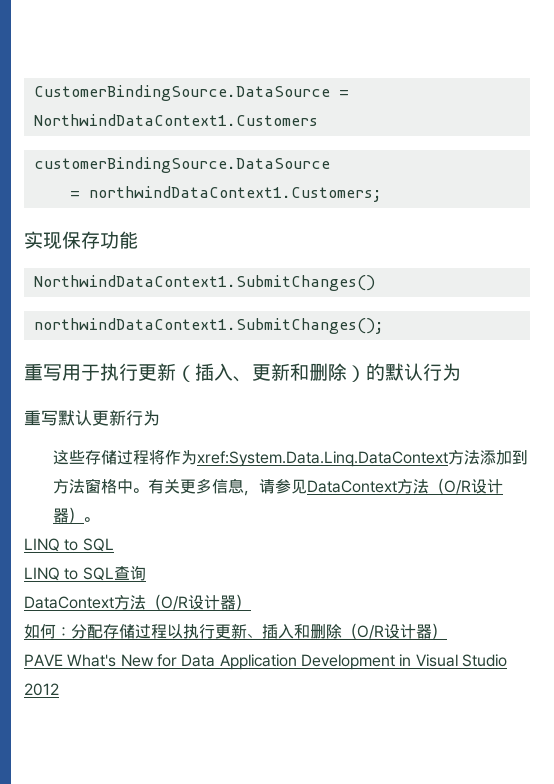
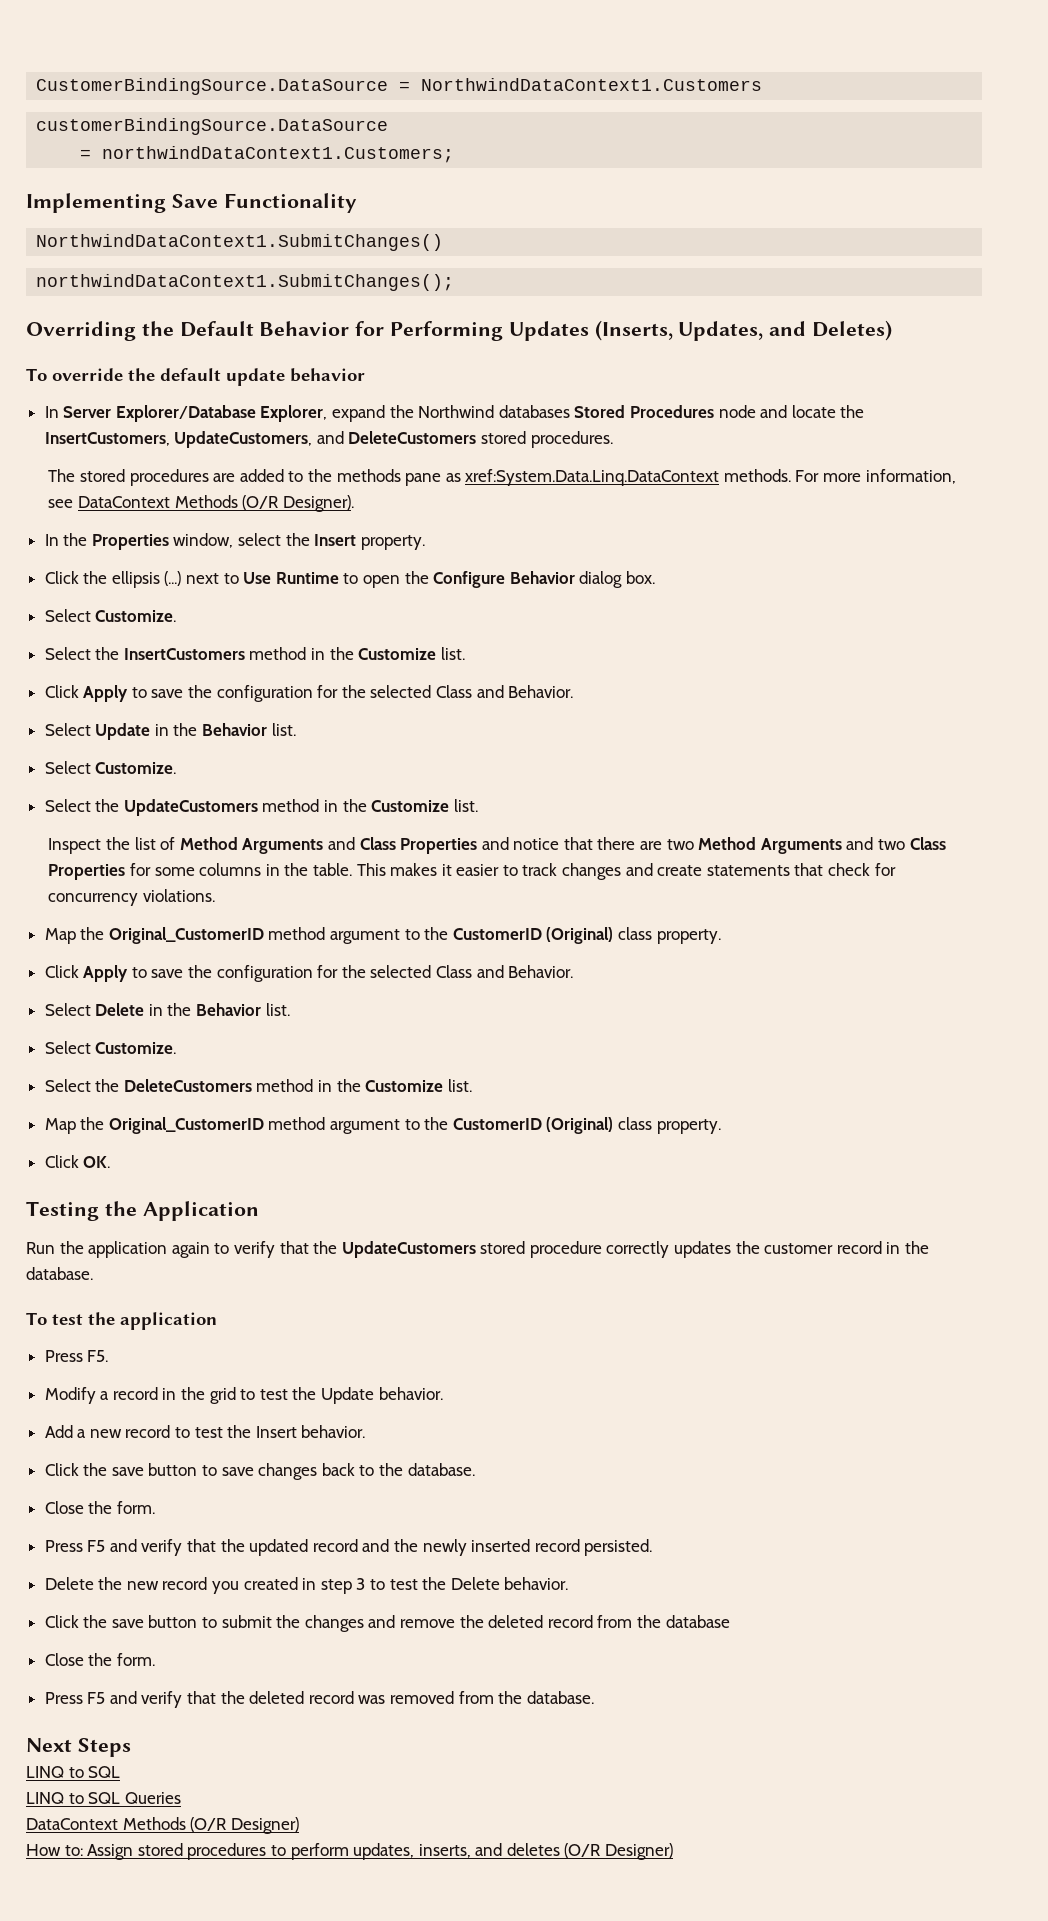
- 实现保存功能
+ Implementing Save Functionality
- 重写用于执行更新（插入、更新和删除）的默认行为
- 重写默认更新行为
- 这些存储过程将作为xref:System.Data.Linq.DataContext方法添加到方法窗格中。有关更多信息，请参见DataContext方法（O/R设计器）。
+ Overriding the Default Behavior for Performing Updates (Inserts, Updates, and Deletes)
+ To override the default update behavior
+ In Server Explorer/Database Explorer, expand the Northwind databases Stored Procedures node and locate the InsertCustomers, UpdateCustomers, and DeleteCustomers stored procedures.
+ The stored procedures are added to the methods pane as xref:System.Data.Linq.DataContext methods. For more information, see DataContext Methods (O/R Designer).
+ In the Properties window, select the Insert property.
+ Click the ellipsis (...) next to Use Runtime to open the Configure Behavior dialog box.
+ Select Customize.
+ Select the InsertCustomers method in the Customize list.
+ Click Apply to save the configuration for the selected Class and Behavior.
+ Select Update in the Behavior list.
+ Select Customize.
+ Select the UpdateCustomers method in the Customize list.
+ Inspect the list of Method Arguments and Class Properties and notice that there are two Method Arguments and two Class Properties for some columns in the table. This makes it easier to track changes and create statements that check for concurrency violations.
+ Map the Original_CustomerID method argument to the CustomerID (Original) class property.
+ Click Apply to save the configuration for the selected Class and Behavior.
+ Select Delete in the Behavior list.
+ Select Customize.
+ Select the DeleteCustomers method in the Customize list.
+ Map the Original_CustomerID method argument to the CustomerID (Original) class property.
+ Click OK.
+ Testing the Application
+ Run the application again to verify that the UpdateCustomers stored procedure correctly updates the customer record in the database.
+ To test the application
+ Press F5.
+ Modify a record in the grid to test the Update behavior.
+ Add a new record to test the Insert behavior.
+ Click the save button to save changes back to the database.
+ Close the form.
+ Press F5 and verify that the updated record and the newly inserted record persisted.
+ Delete the new record you created in step 3 to test the Delete behavior.
+ Click the save button to submit the changes and remove the deleted record from the database
+ Close the form.
+ Press F5 and verify that the deleted record was removed from the database.
+ Next Steps
- LINQ to SQL查询
- DataContext方法（O/R设计器）
- 如何：分配存储过程以执行更新、插入和删除（O/R设计器）
- PAVE What's New for Data Application Development in Visual Studio 2012
+ LINQ to SQL Queries
+ DataContext Methods (O/R Designer)
+ How to: Assign stored procedures to perform updates, inserts, and deletes (O/R Designer)

